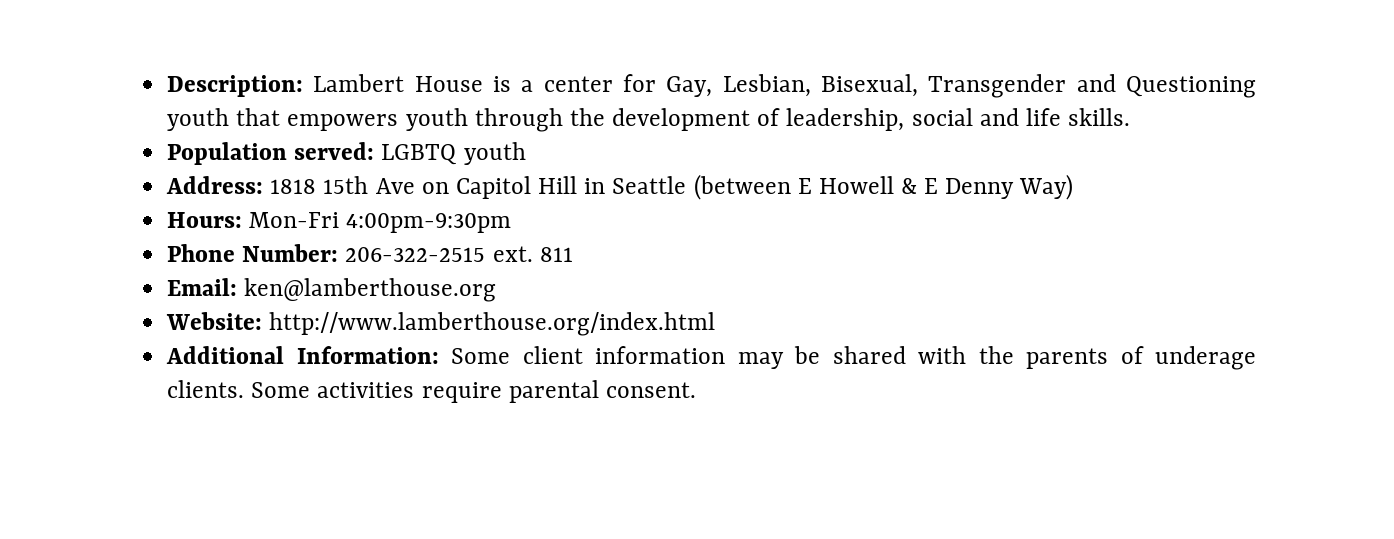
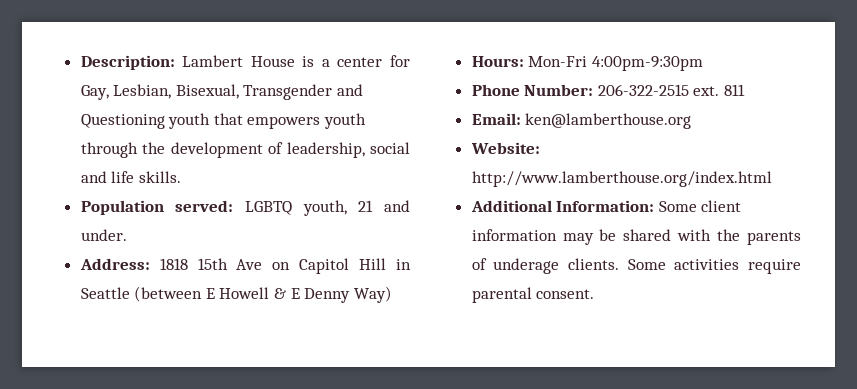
- Population served: LGBTQ youth
+ Population served: LGBTQ youth, 21 and under.

